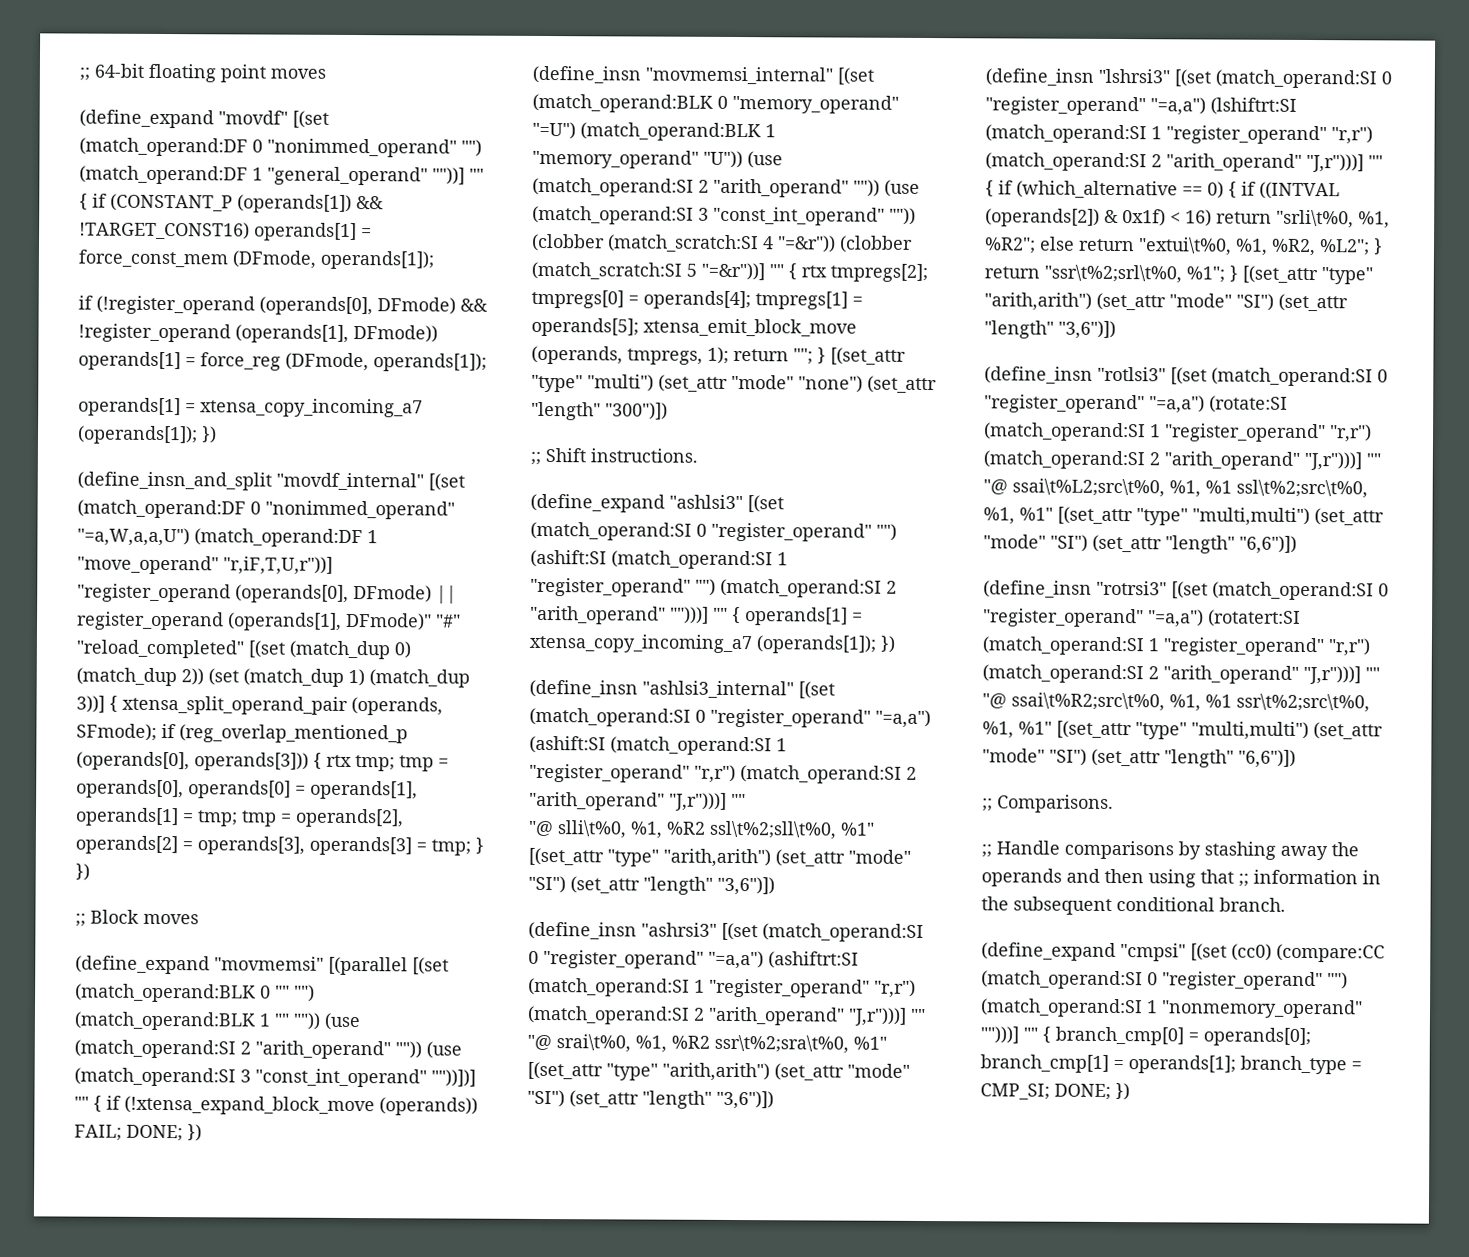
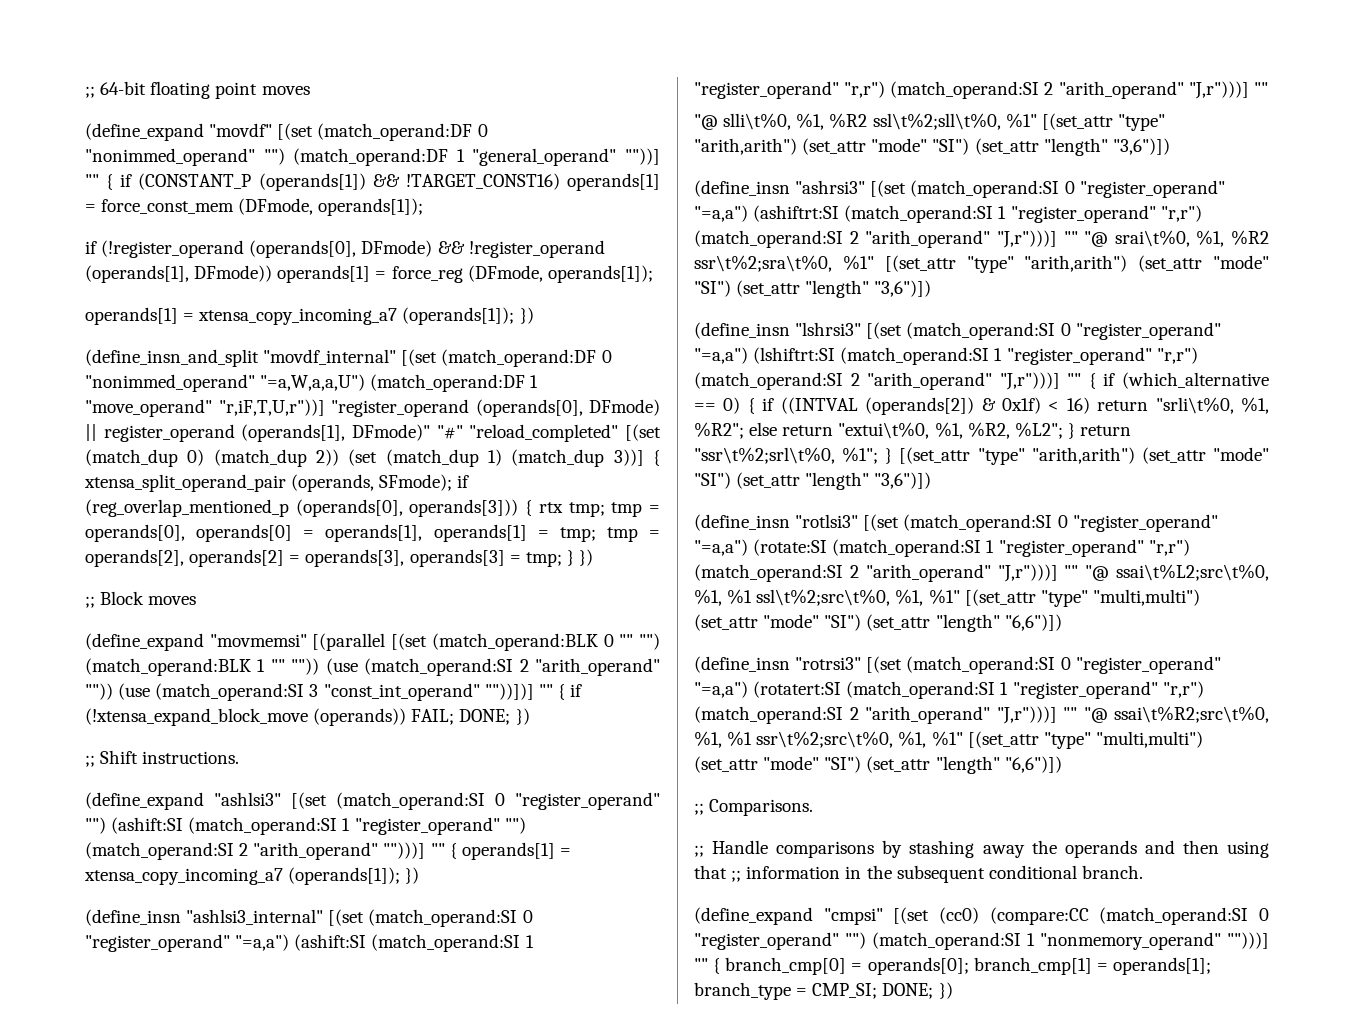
- (define_insn "movmemsi_internal" [(set (match_operand:BLK 0 "memory_operand" "=U") (match_operand:BLK 1 "memory_operand" "U")) (use (match_operand:SI 2 "arith_operand" "")) (use (match_operand:SI 3 "const_int_operand" "")) (clobber (match_scratch:SI 4 "=&r")) (clobber (match_scratch:SI 5 "=&r"))] "" { rtx tmpregs[2]; tmpregs[0] = operands[4]; tmpregs[1] = operands[5]; xtensa_emit_block_move (operands, tmpregs, 1); return ""; } [(set_attr "type" "multi") (set_attr "mode" "none") (set_attr "length" "300")])

